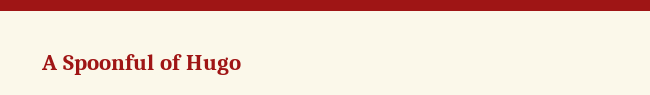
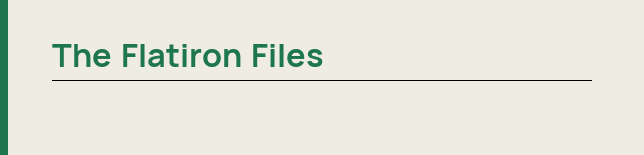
- A Spoonful of Hugo
+ The Flatiron Files

